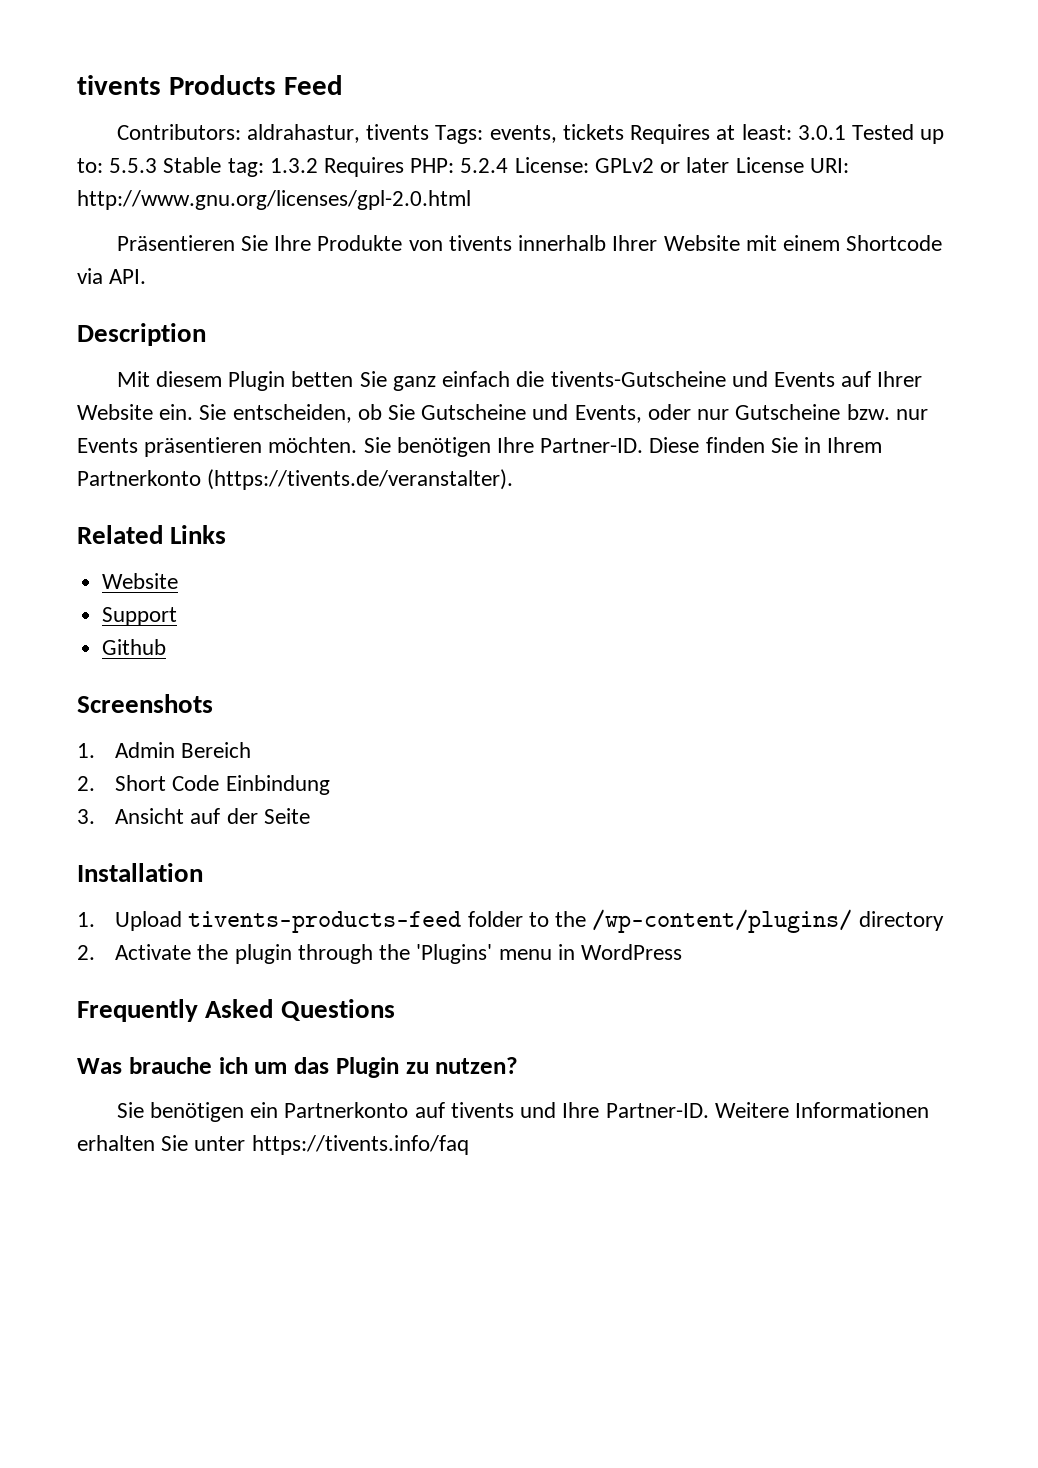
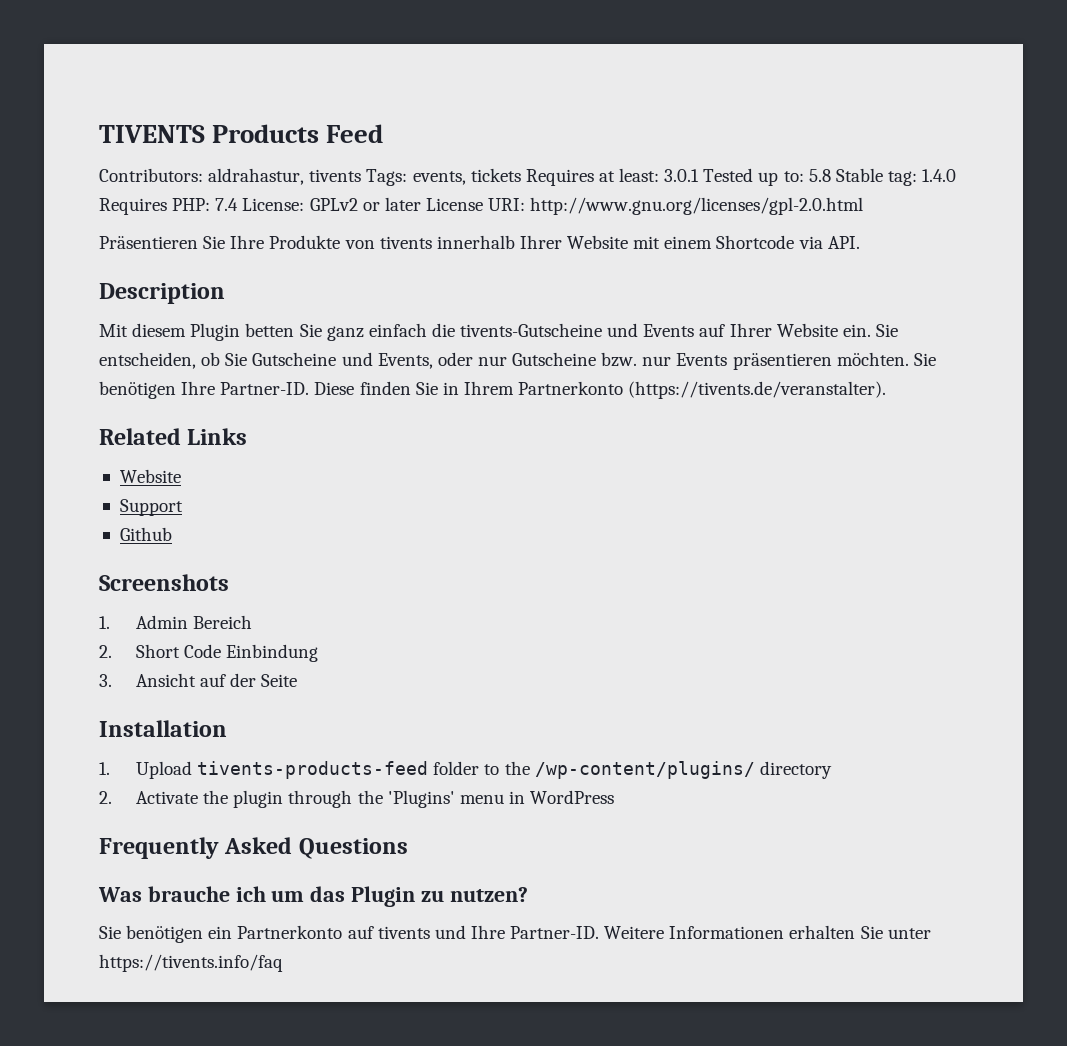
- tivents Products Feed
+ TIVENTS Products Feed
- Contributors: aldrahastur, tivents Tags: events, tickets Requires at least: 3.0.1 Tested up to: 5.5.3 Stable tag: 1.3.2 Requires PHP: 5.2.4 License: GPLv2 or later License URI: http://www.gnu.org/licenses/gpl-2.0.html
+ Contributors: aldrahastur, tivents Tags: events, tickets Requires at least: 3.0.1 Tested up to: 5.8 Stable tag: 1.4.0 Requires PHP: 7.4 License: GPLv2 or later License URI: http://www.gnu.org/licenses/gpl-2.0.html

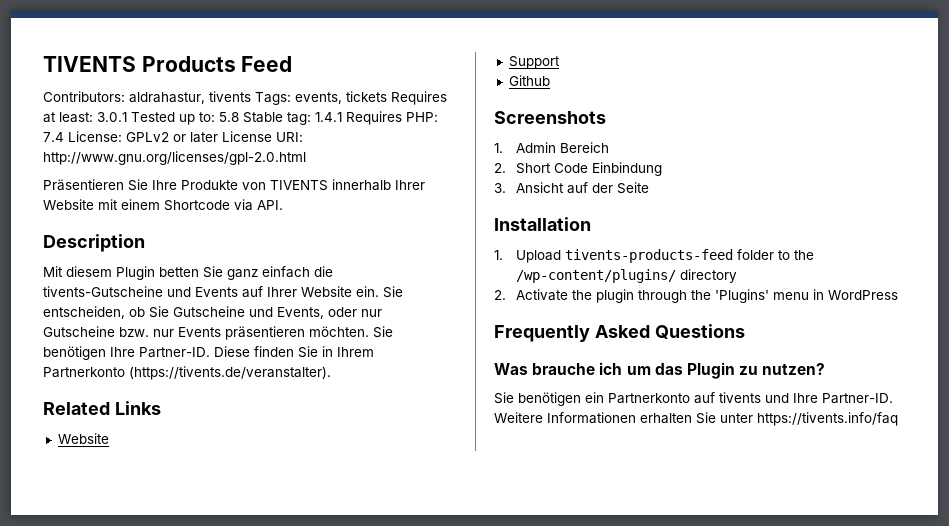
- Contributors: aldrahastur, tivents Tags: events, tickets Requires at least: 3.0.1 Tested up to: 5.8 Stable tag: 1.4.0 Requires PHP: 7.4 License: GPLv2 or later License URI: http://www.gnu.org/licenses/gpl-2.0.html
+ Contributors: aldrahastur, tivents Tags: events, tickets Requires at least: 3.0.1 Tested up to: 5.8 Stable tag: 1.4.1 Requires PHP: 7.4 License: GPLv2 or later License URI: http://www.gnu.org/licenses/gpl-2.0.html
- Präsentieren Sie Ihre Produkte von tivents innerhalb Ihrer Website mit einem Shortcode via API.
+ Präsentieren Sie Ihre Produkte von TIVENTS innerhalb Ihrer Website mit einem Shortcode via API.

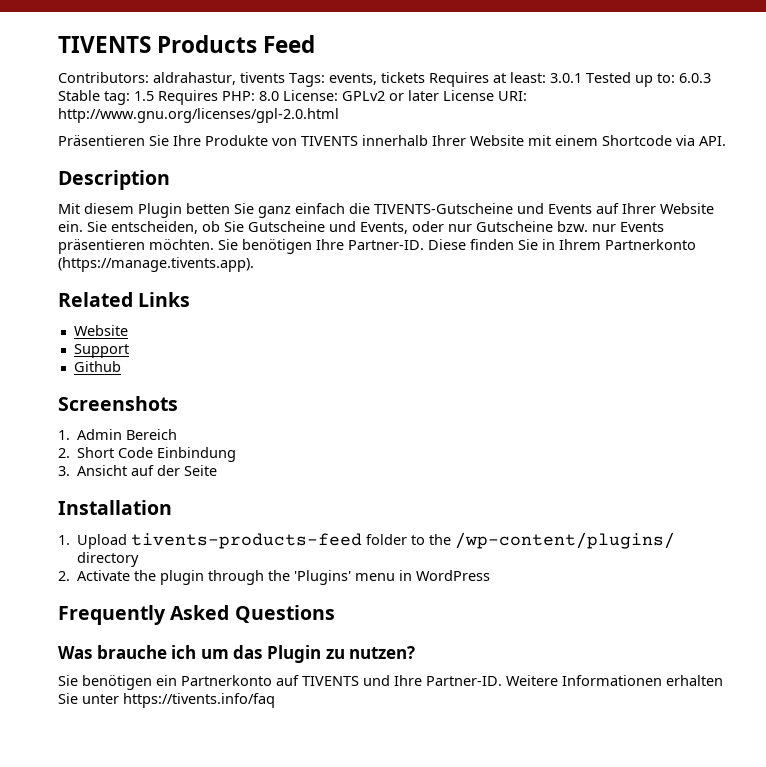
- Contributors: aldrahastur, tivents Tags: events, tickets Requires at least: 3.0.1 Tested up to: 5.8 Stable tag: 1.4.1 Requires PHP: 7.4 License: GPLv2 or later License URI: http://www.gnu.org/licenses/gpl-2.0.html
+ Contributors: aldrahastur, tivents Tags: events, tickets Requires at least: 3.0.1 Tested up to: 6.0.3 Stable tag: 1.5 Requires PHP: 8.0 License: GPLv2 or later License URI: http://www.gnu.org/licenses/gpl-2.0.html
- Mit diesem Plugin betten Sie ganz einfach die tivents-Gutscheine und Events auf Ihrer Website ein.
+ Mit diesem Plugin betten Sie ganz einfach die TIVENTS-Gutscheine und Events auf Ihrer Website ein.
- Diese finden Sie in Ihrem Partnerkonto (https://tivents.de/veranstalter).
+ Diese finden Sie in Ihrem Partnerkonto (https://manage.tivents.app).
- Sie benötigen ein Partnerkonto auf tivents und Ihre Partner-ID.
+ Sie benötigen ein Partnerkonto auf TIVENTS und Ihre Partner-ID.

